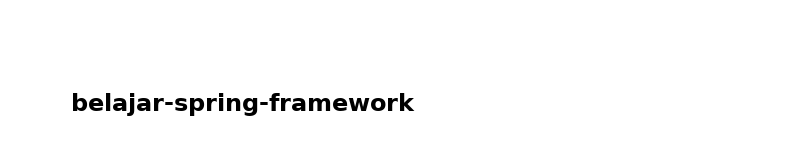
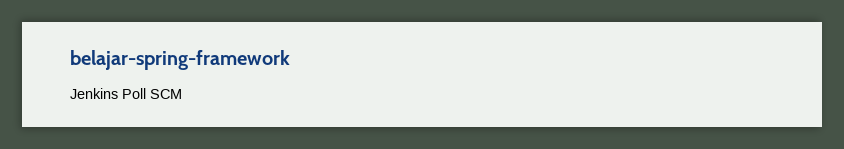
+ Jenkins Poll SCM

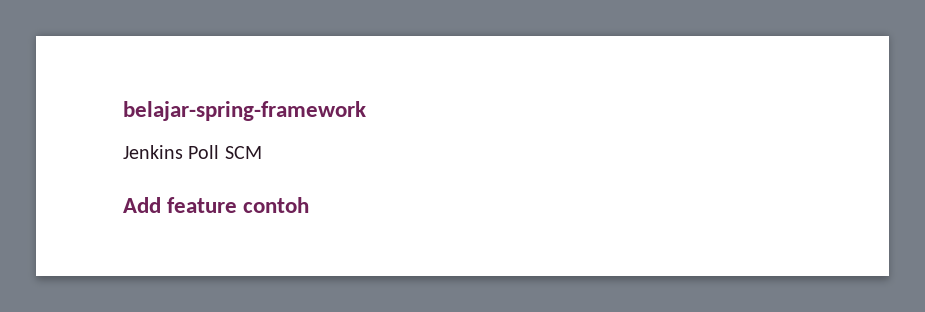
+ Add feature contoh

